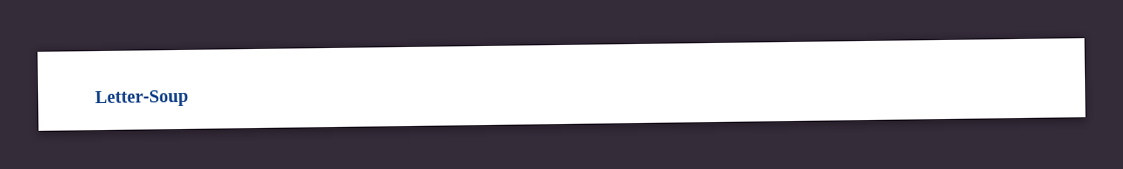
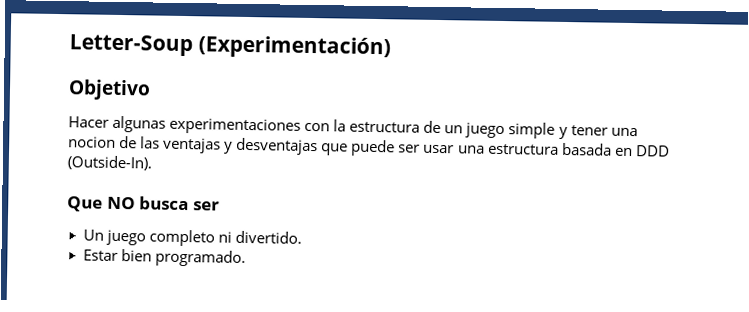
- Letter-Soup
+ Letter-Soup (Experimentación)
+ Objetivo
+ Hacer algunas experimentaciones con la estructura de un juego simple y tener una nocion de las ventajas y desventajas que puede ser usar una estructura basada en DDD (Outside-In).
+ Que NO busca ser
+ Un juego completo ni divertido.
+ Estar bien programado.

